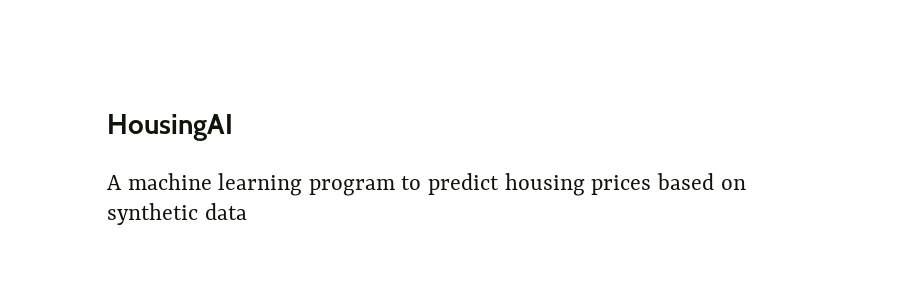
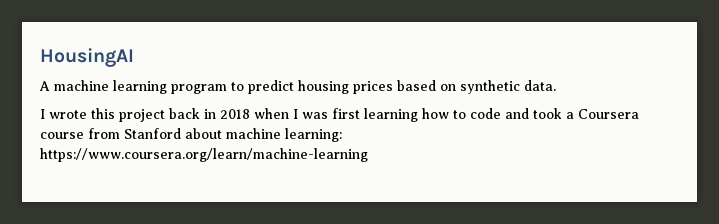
- A machine learning program to predict housing prices based on synthetic data
+ A machine learning program to predict housing prices based on synthetic data.
+ I wrote this project back in 2018 when I was first learning how to code and took a Coursera course from Stanford about machine learning: https://www.coursera.org/learn/machine-learning

